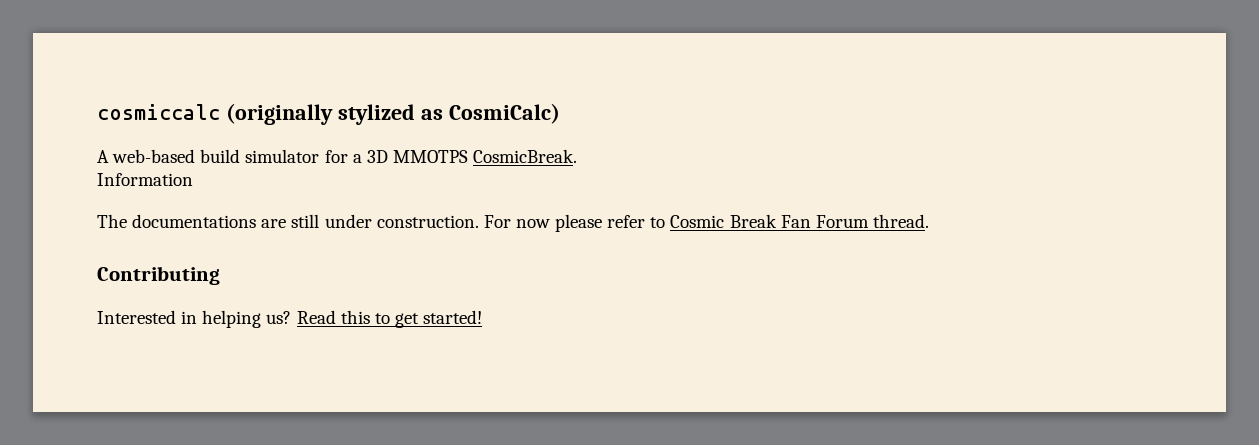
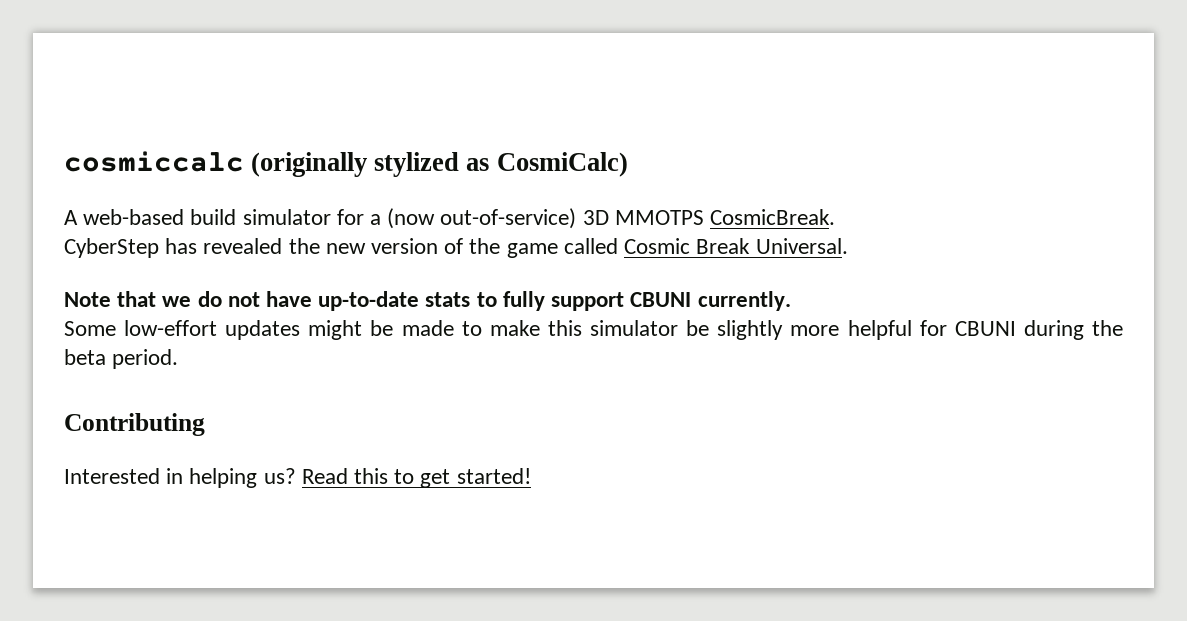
- A web-based build simulator for a 3D MMOTPS CosmicBreak.
+ A web-based build simulator for a (now out-of-service) 3D MMOTPS CosmicBreak.
- Information
- The documentations are still under construction. For now please refer to Cosmic Break Fan Forum thread.
+ CyberStep has revealed the new version of the game called Cosmic Break Universal.
+ Note that we do not have up-to-date stats to fully support CBUNI currently.
+ Some low-effort updates might be made to make this simulator be slightly more helpful for CBUNI during the beta period.

